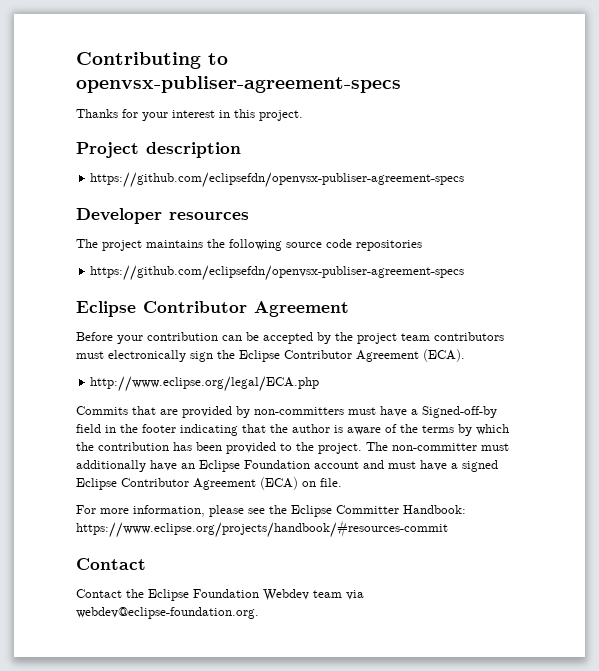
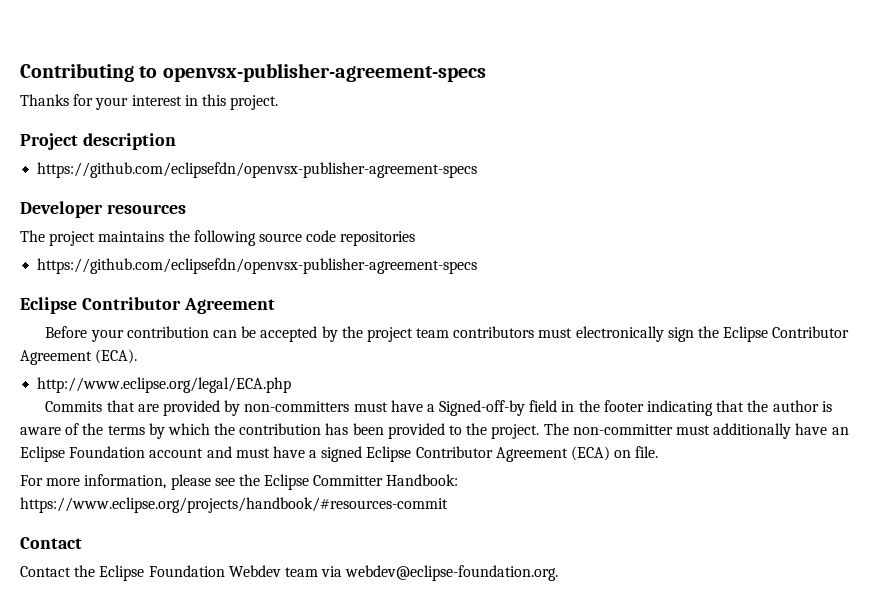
- Contributing to openvsx-publiser-agreement-specs
+ Contributing to openvsx-publisher-agreement-specs
  Project description
- https://github.com/eclipsefdn/openvsx-publiser-agreement-specs
+ https://github.com/eclipsefdn/openvsx-publisher-agreement-specs
  The project maintains the following source code repositories
- https://github.com/eclipsefdn/openvsx-publiser-agreement-specs
+ https://github.com/eclipsefdn/openvsx-publisher-agreement-specs

